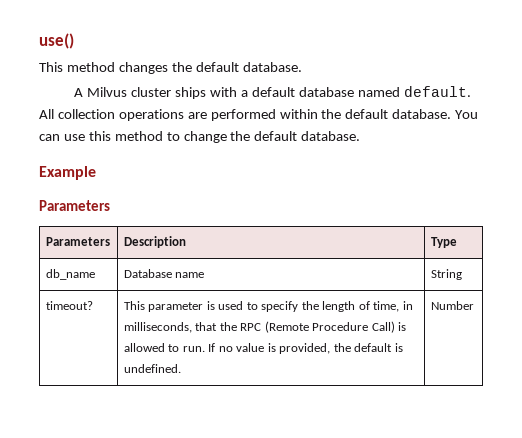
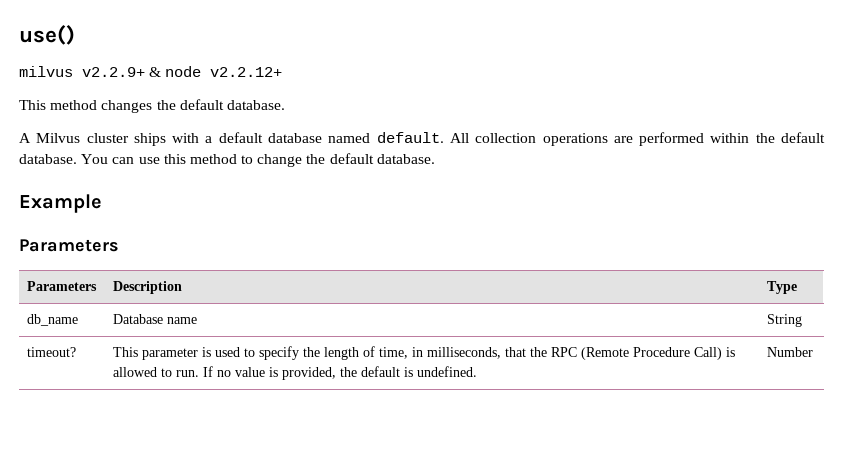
+ milvus v2.2.9+ & node v2.2.12+

